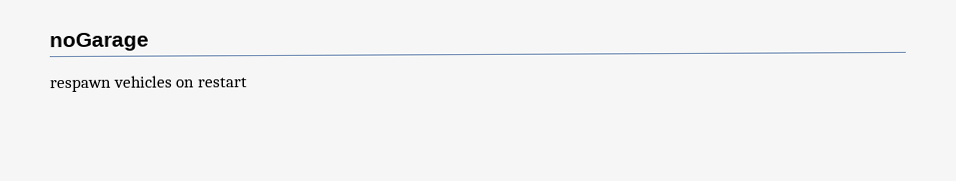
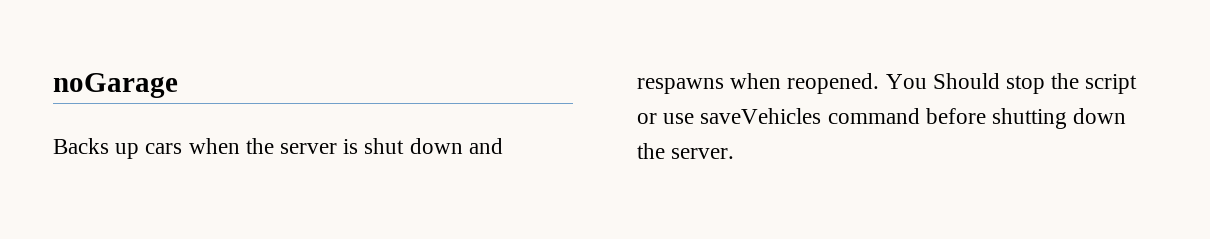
- respawn vehicles on restart
+ Backs up cars when the server is shut down and respawns when reopened. You Should stop the script or use saveVehicles command before shutting down the server.

